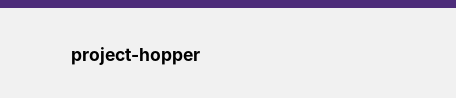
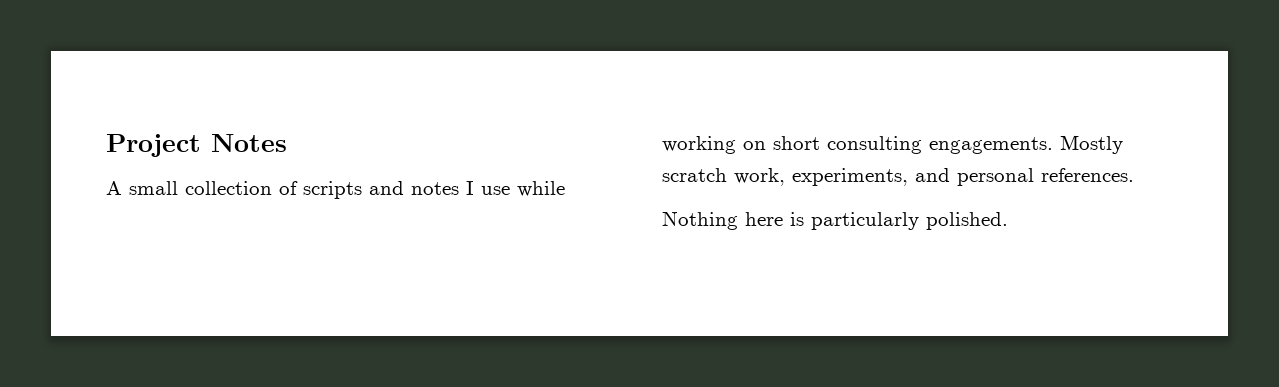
- project-hopper
+ Project Notes
+ A small collection of scripts and notes I use while working on short consulting engagements. Mostly scratch work, experiments, and personal references.
+ Nothing here is particularly polished.

